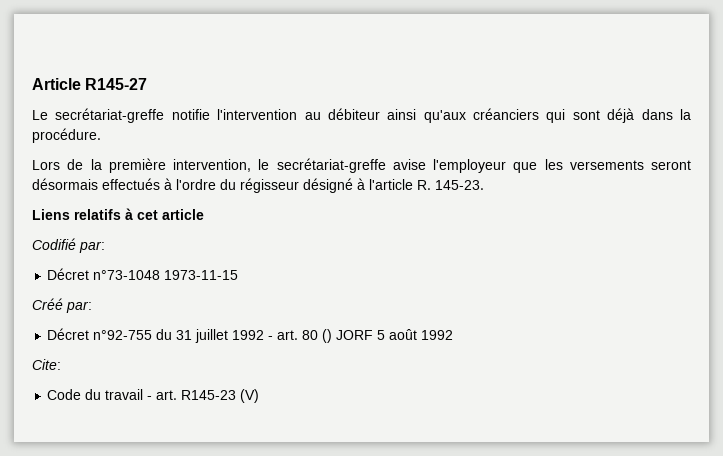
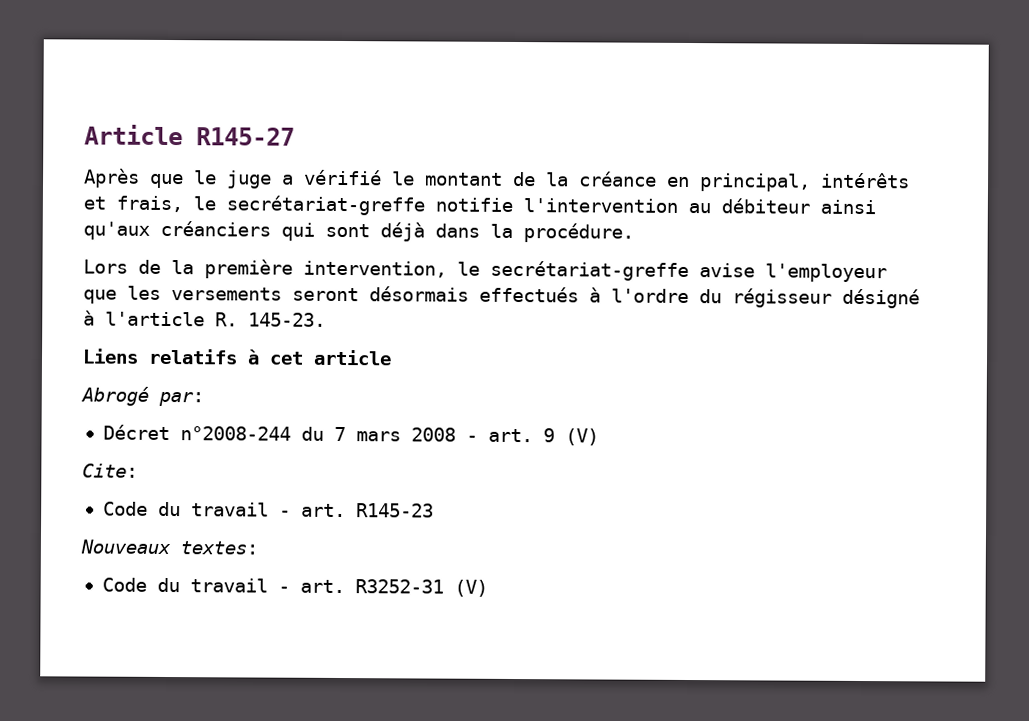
- Le secrétariat-greffe notifie l'intervention au débiteur ainsi qu'aux créanciers qui sont déjà dans la procédure.
+ Après que le juge a vérifié le montant de la créance en principal, intérêts et frais, le secrétariat-greffe notifie l'intervention au débiteur ainsi qu'aux créanciers qui sont déjà dans la procédure.
- Codifié par:
- Décret n°73-1048 1973-11-15
- Créé par:
- Décret n°92-755 du 31 juillet 1992 - art. 80 () JORF 5 août 1992
+ Abrogé par:
+ Décret n°2008-244 du 7 mars 2008 - art. 9 (V)
- Code du travail - art. R145-23 (V)
+ Code du travail - art. R145-23
+ Nouveaux textes:
+ Code du travail - art. R3252-31 (V)

